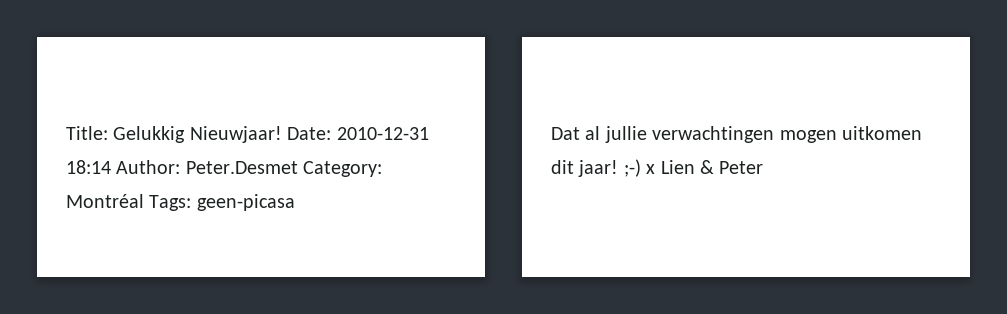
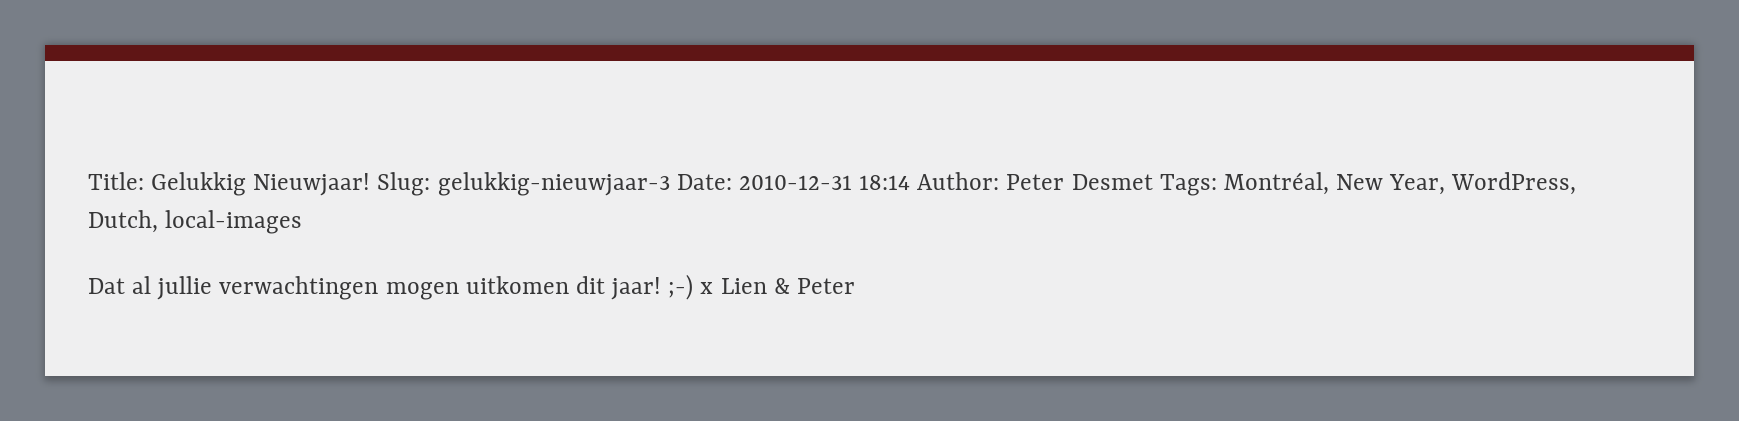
- Date: 2010-12-31 18:14 Author: Peter.Desmet Category: Montréal Tags: geen-picasa
+ Slug: gelukkig-nieuwjaar-3 Date: 2010-12-31 18:14 Author: Peter Desmet Tags: Montréal, New Year, WordPress, Dutch, local-images

